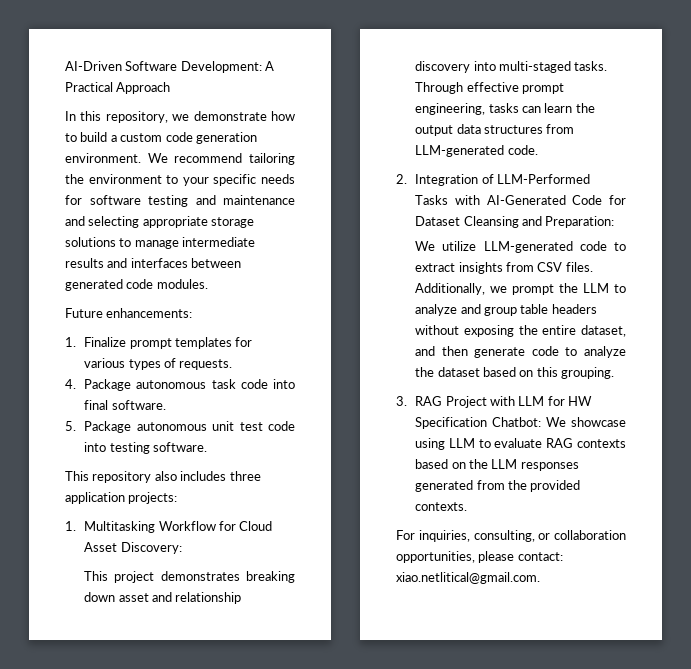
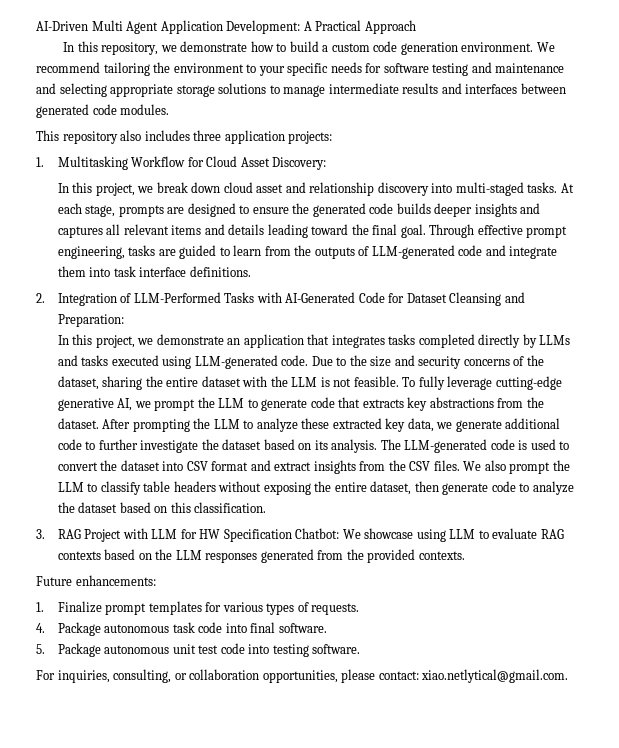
- AI-Driven Software Development: A Practical Approach
+ AI-Driven Multi Agent Application Development: A Practical Approach
+ This repository also includes three application projects:
+ 1. Multitasking Workflow for Cloud Asset Discovery:
+ In this project, we break down cloud asset and relationship discovery into multi-staged tasks. At each stage, prompts are designed to ensure the generated code builds deeper insights and captures all relevant items and details leading toward the final goal. Through effective prompt engineering, tasks are guided to learn from the outputs of LLM-generated code and integrate them into task interface definitions.
+ 2. Integration of LLM-Performed Tasks with AI-Generated Code for Dataset Cleansing and Preparation:
+ In this project, we demonstrate an application that integrates tasks completed directly by LLMs and tasks executed using LLM-generated code. Due to the size and security concerns of the dataset, sharing the entire dataset with the LLM is not feasible. To fully leverage cutting-edge generative AI, we prompt the LLM to generate code that extracts key abstractions from the dataset. After prompting the LLM to analyze these extracted key data, we generate additional code to further investigate the dataset based on its analysis. The LLM-generated code is used to convert the dataset into CSV format and extract insights from the CSV files. We also prompt the LLM to classify table headers without exposing the entire dataset, then generate code to analyze the dataset based on this classification.
+ 3. RAG Project with LLM for HW Specification Chatbot: We showcase using LLM to evaluate RAG contexts based on the LLM responses generated from the provided contexts.
- This repository also includes three application projects:
- 1. Multitasking Workflow for Cloud Asset Discovery:
- This project demonstrates breaking down asset and relationship discovery into multi-staged tasks. Through effective prompt engineering, tasks can learn the output data structures from LLM-generated code.
- 2. Integration of LLM-Performed Tasks with AI-Generated Code for Dataset Cleansing and Preparation:
- We utilize LLM-generated code to extract insights from CSV files. Additionally, we prompt the LLM to analyze and group table headers without exposing the entire dataset, and then generate code to analyze the dataset based on this grouping.
- 3. RAG Project with LLM for HW Specification Chatbot: We showcase using LLM to evaluate RAG contexts based on the LLM responses generated from the provided contexts.
- For inquiries, consulting, or collaboration opportunities, please contact: xiao.netlitical@gmail.com.
+ For inquiries, consulting, or collaboration opportunities, please contact: xiao.netlytical@gmail.com.

